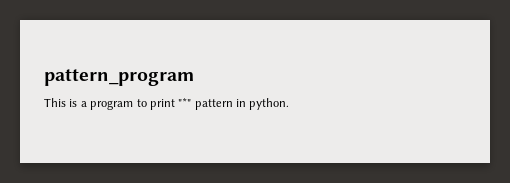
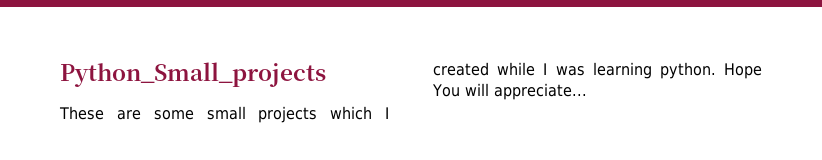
- pattern_program
- This is a program to print "*" pattern in python.
+ Python_Small_projects
+ These are some small projects which I created while I was learning python. Hope You will appreciate...

